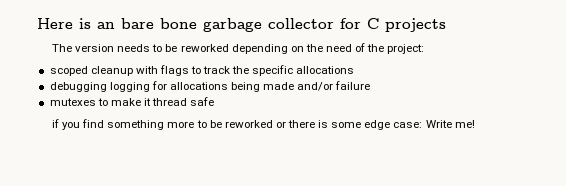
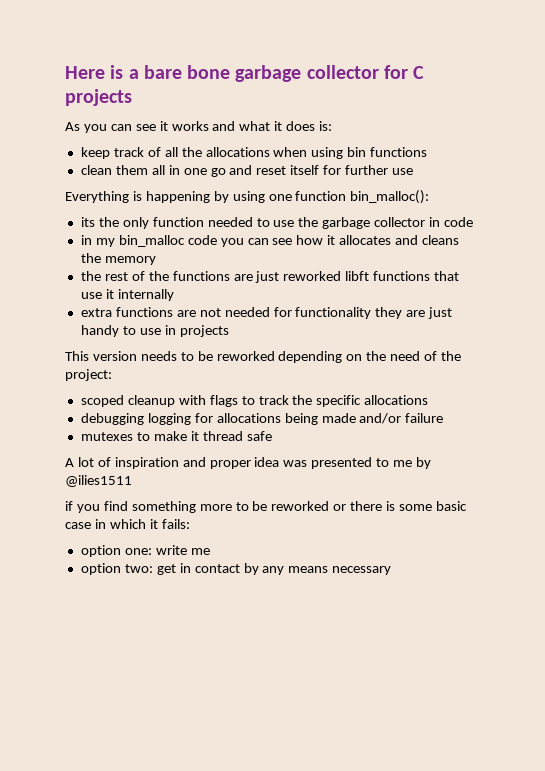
- Here is an bare bone garbage collector for C projects
+ Here is a bare bone garbage collector for C projects
- The version needs to be reworked depending on the need of the project:
+ As you can see it works and what it does is:
+ keep track of all the allocations when using bin functions
+ clean them all in one go and reset itself for further use
+ Everything is happening by using one function bin_malloc():
+ its the only function needed to use the garbage collector in code
+ in my bin_malloc code you can see how it allocates and cleans the memory
+ the rest of the functions are just reworked libft functions that use it internally
+ extra functions are not needed for functionality they are just handy to use in projects
+ This version needs to be reworked depending on the need of the project:
+ A lot of inspiration and proper idea was presented to me by @ilies1511
- if you find something more to be reworked or there is some edge case: Write me!
+ if you find something more to be reworked or there is some basic case in which it fails:
+ option one: write me
+ option two: get in contact by any means necessary

